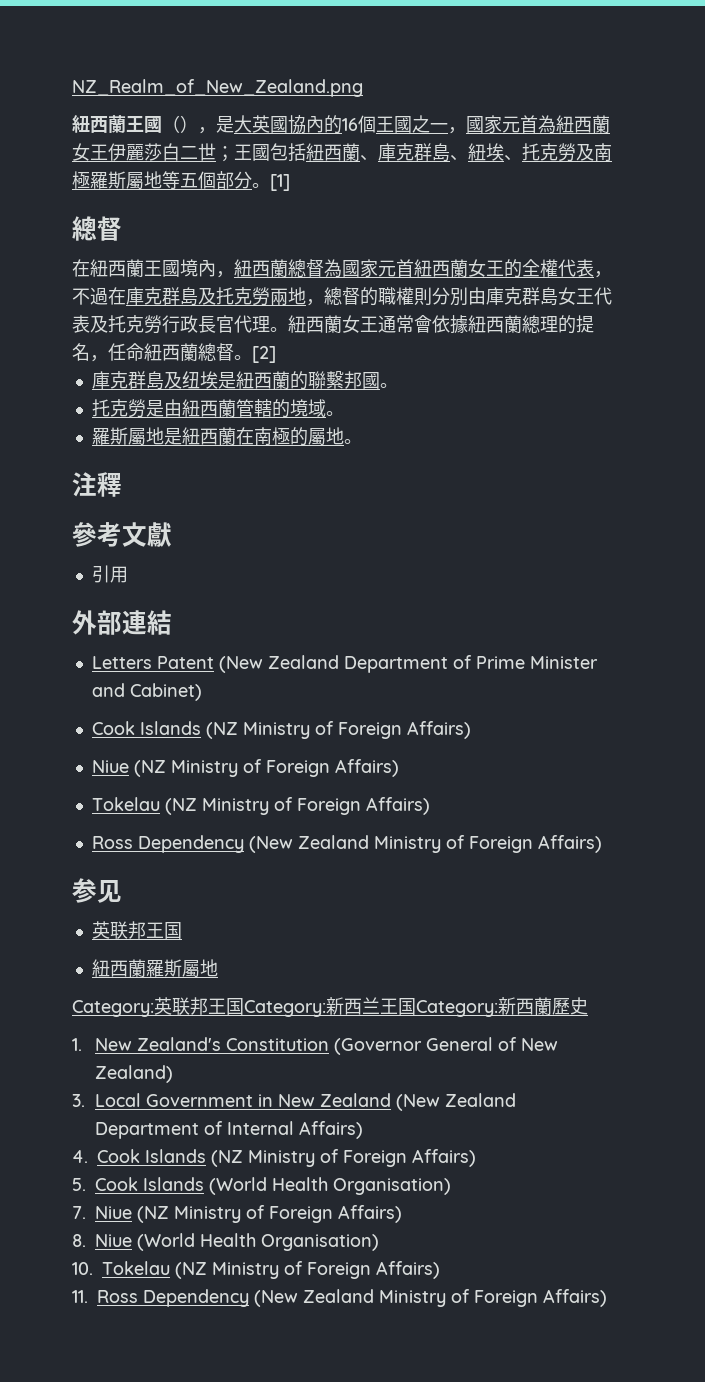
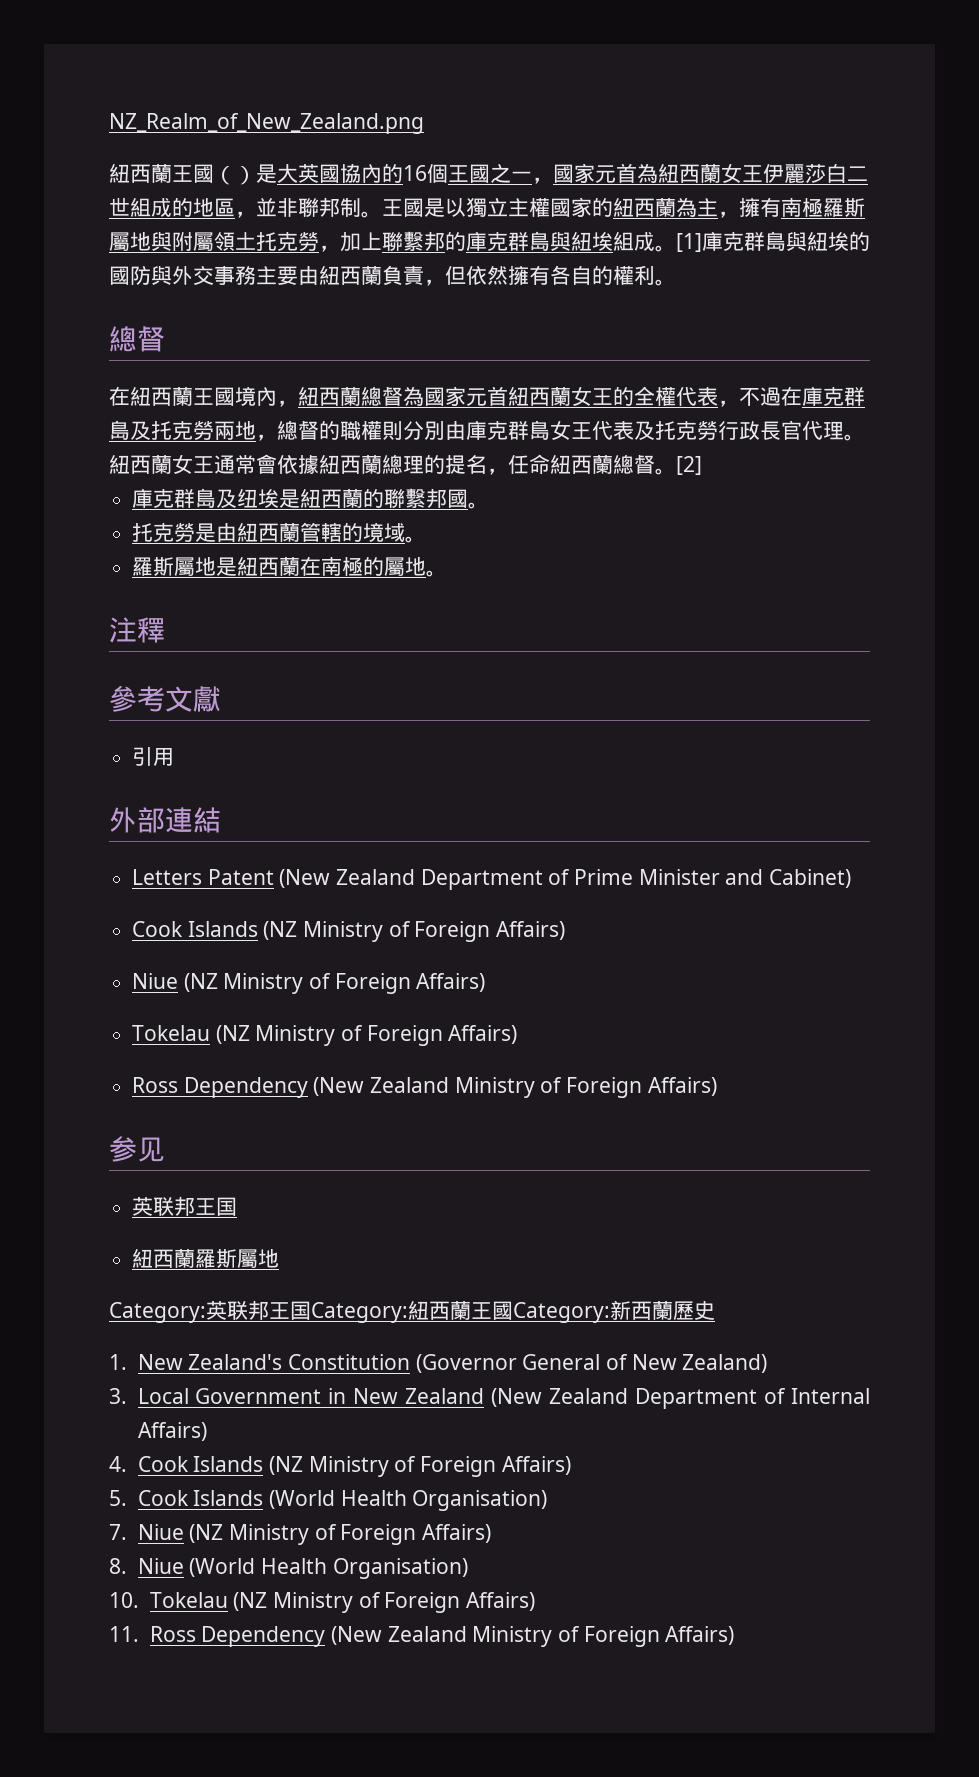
- 紐西蘭王國（），是大英國協內的16個王國之一，國家元首為紐西蘭女王伊麗莎白二世；王國包括紐西蘭、庫克群島、紐埃、托克勞及南極羅斯屬地等五個部分。[1]
+ 紐西蘭王國（）是大英國協內的16個王國之一，國家元首為紐西蘭女王伊麗莎白二世組成的地區，並非聯邦制。王國是以獨立主權國家的紐西蘭為主，擁有南極羅斯屬地與附屬領土托克勞，加上聯繫邦的庫克群島與紐埃組成。[1]庫克群島與紐埃的國防與外交事務主要由紐西蘭負責，但依然擁有各自的權利。
- Category:英联邦王国Category:新西兰王国Category:新西蘭歷史
+ Category:英联邦王国Category:紐西蘭王國Category:新西蘭歷史

